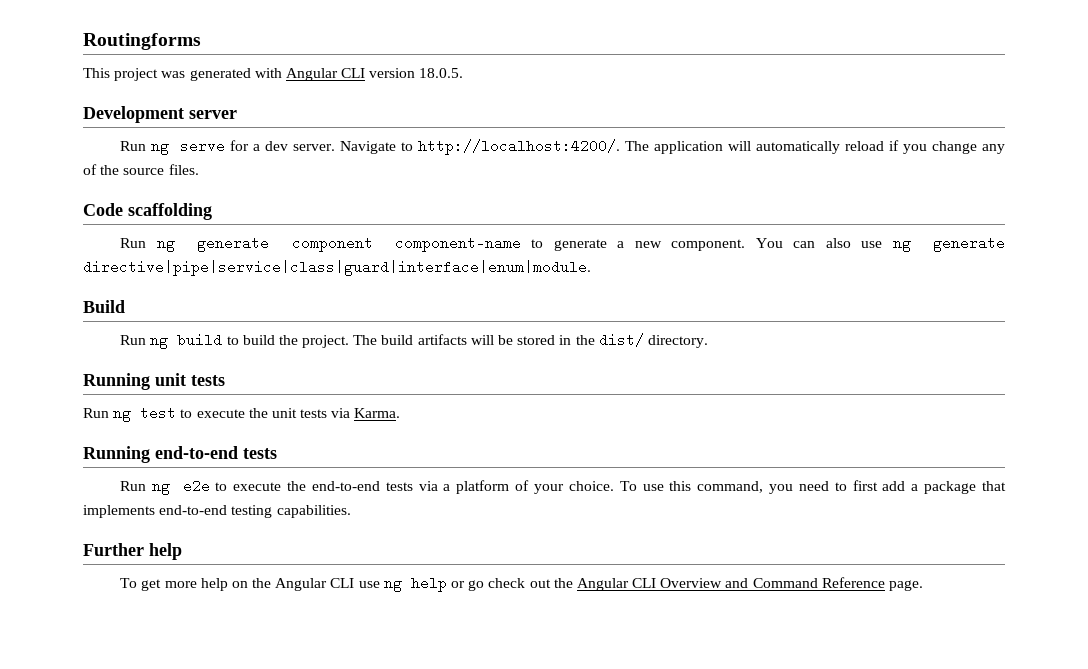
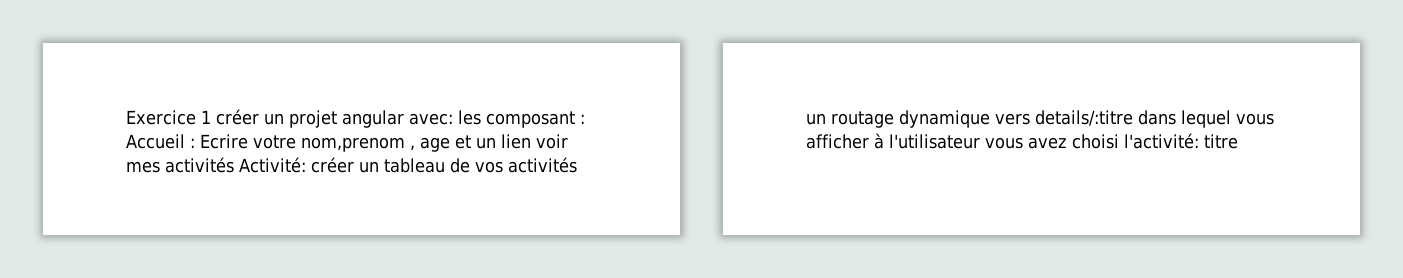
- Routingforms
- This project was generated with Angular CLI version 18.0.5.
- Development server
- Run ng serve for a dev server. Navigate to http://localhost:4200/. The application will automatically reload if you change any of the source files.
- Code scaffolding
- Run ng generate component component-name to generate a new component. You can also use ng generate directive|pipe|service|class|guard|interface|enum|module.
- Build
- Run ng build to build the project. The build artifacts will be stored in the dist/ directory.
- Running unit tests
- Run ng test to execute the unit tests via Karma.
- Running end-to-end tests
- Run ng e2e to execute the end-to-end tests via a platform of your choice. To use this command, you need to first add a package that implements end-to-end testing capabilities.
- Further help
- To get more help on the Angular CLI use ng help or go check out the Angular CLI Overview and Command Reference page.
+ Exercice 1 créer un projet angular avec: les composant : Accueil : Ecrire votre nom,prenom , age et un lien voir mes activités Activité: créer un tableau de vos activités un routage dynamique vers details/:titre dans lequel vous afficher à l'utilisateur vous avez choisi l'activité: titre

